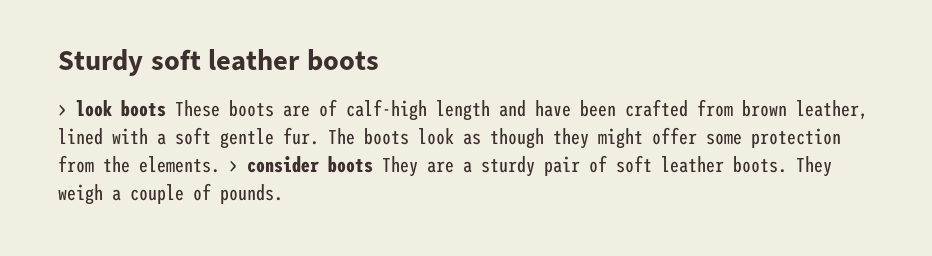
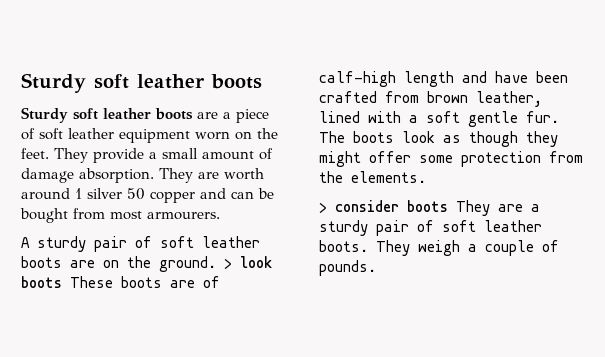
+ Sturdy soft leather boots are a piece of soft leather equipment worn on the feet. They provide a small amount of damage absorption. They are worth around 1 silver 50 copper and can be bought from most armourers.
+ A sturdy pair of soft leather boots are on the ground.
- The boots look as though they might offer some protection from the elements. > consider boots They are a sturdy pair of soft leather boots.
+ The boots look as though they might offer some protection from the elements.
+ > consider boots They are a sturdy pair of soft leather boots.

